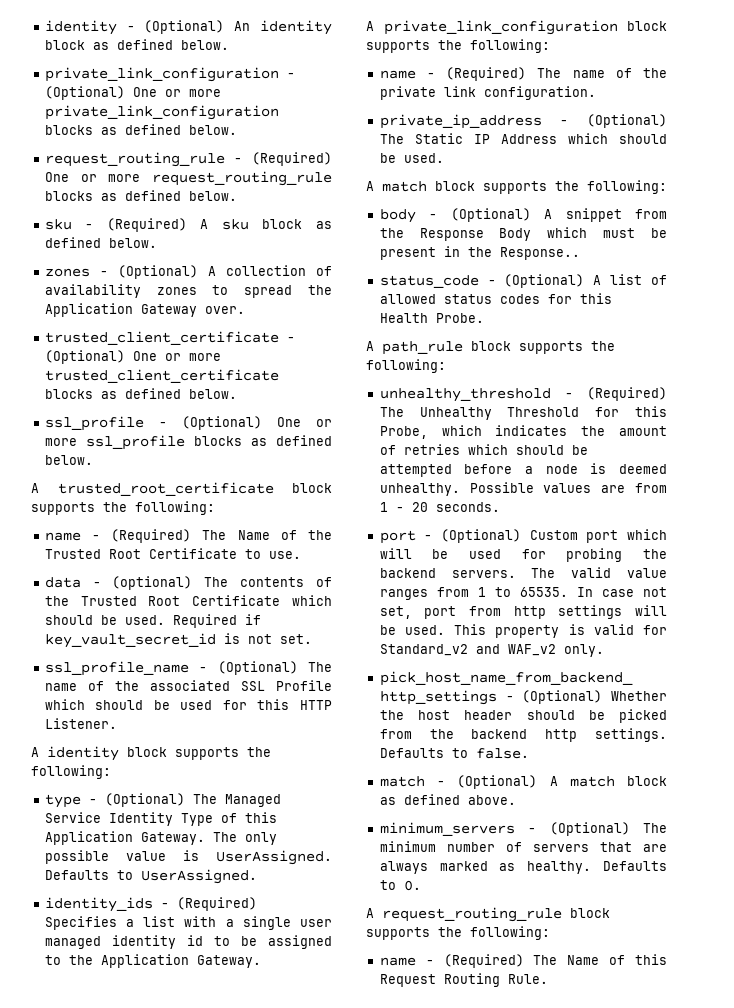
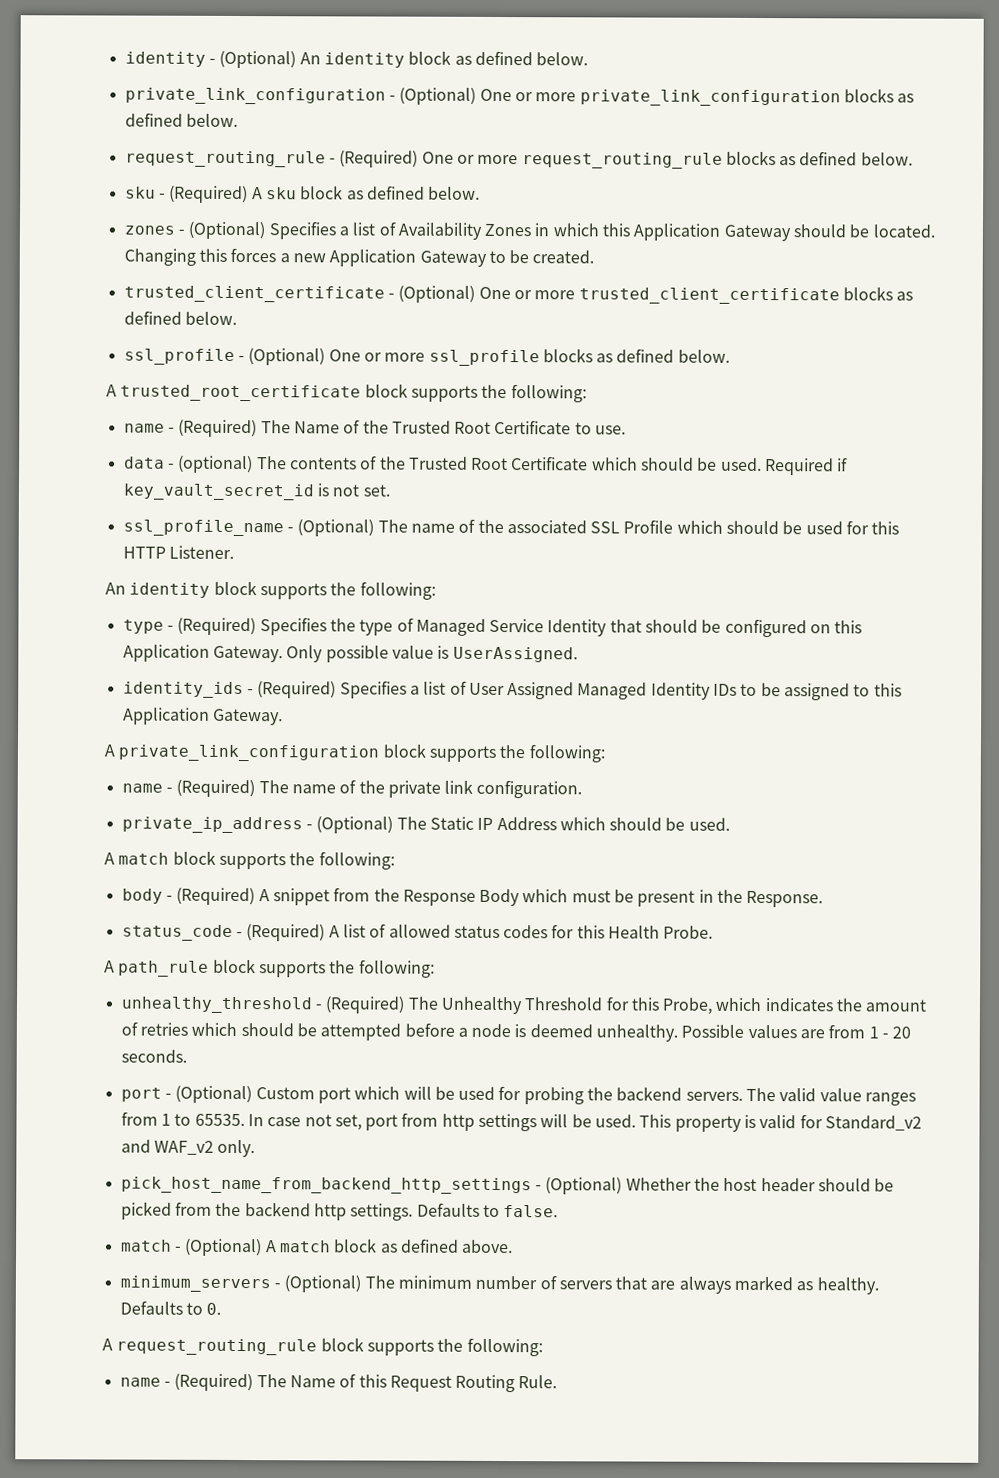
- zones - (Optional) A collection of availability zones to spread the Application Gateway over.
+ zones - (Optional) Specifies a list of Availability Zones in which this Application Gateway should be located. Changing this forces a new Application Gateway to be created.
- A identity block supports the following:
+ An identity block supports the following:
- type - (Optional) The Managed Service Identity Type of this Application Gateway. The only possible value is UserAssigned. Defaults to UserAssigned.
+ type - (Required) Specifies the type of Managed Service Identity that should be configured on this Application Gateway. Only possible value is UserAssigned.
- identity_ids - (Required) Specifies a list with a single user managed identity id to be assigned to the Application Gateway.
+ identity_ids - (Required) Specifies a list of User Assigned Managed Identity IDs to be assigned to this Application Gateway.
- body - (Optional) A snippet from the Response Body which must be present in the Response..
+ body - (Required) A snippet from the Response Body which must be present in the Response.
- status_code - (Optional) A list of allowed status codes for this Health Probe.
+ status_code - (Required) A list of allowed status codes for this Health Probe.

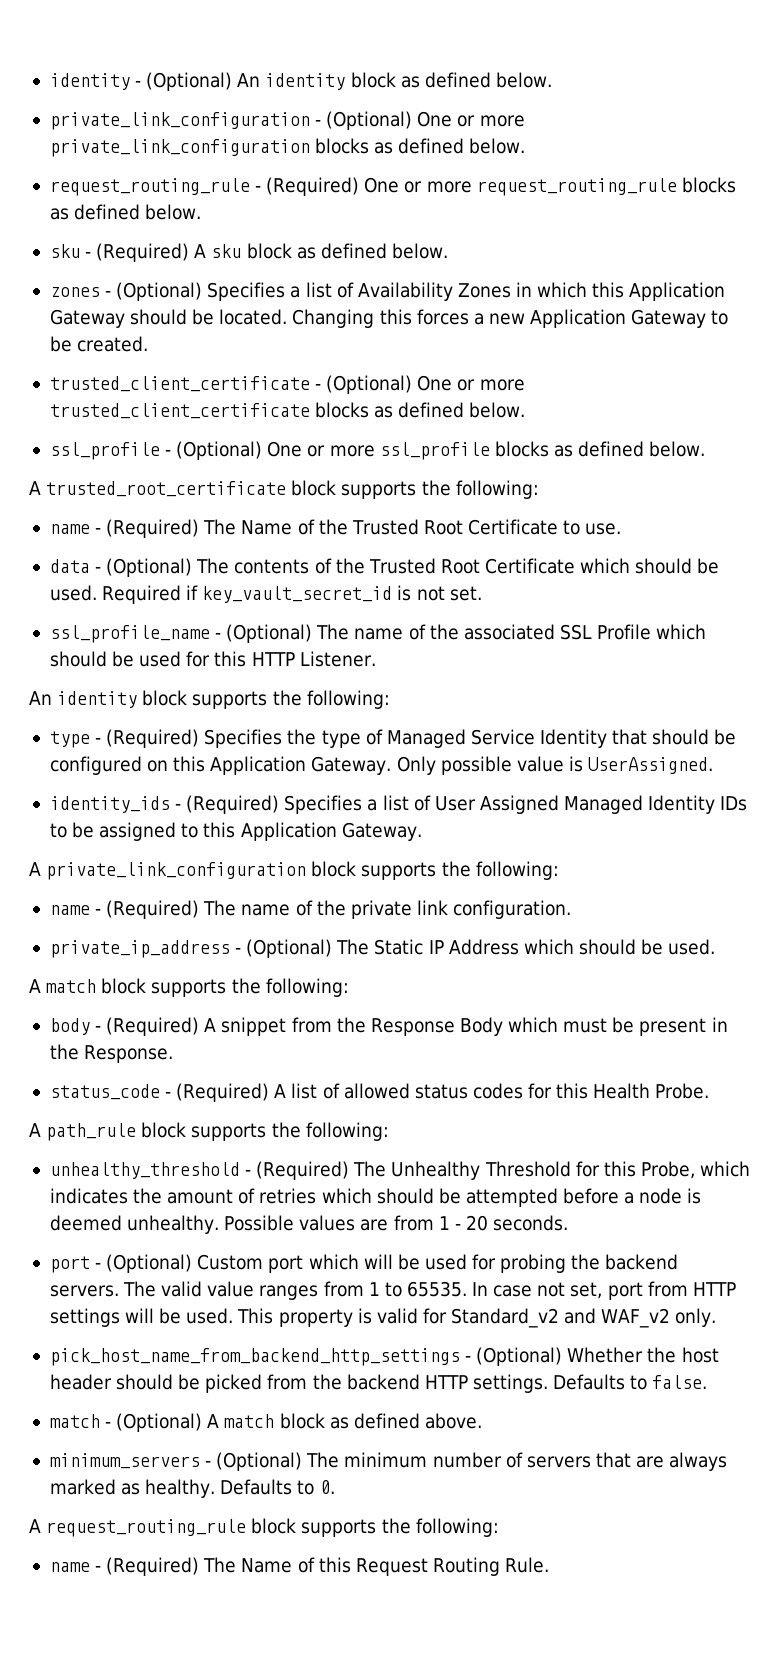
- data - (optional) The contents of the Trusted Root Certificate which should be used.
+ data - (Optional) The contents of the Trusted Root Certificate which should be used.
- In case not set, port from http settings will be used.
+ In case not set, port from HTTP settings will be used.
- pick_host_name_from_backend_http_settings - (Optional) Whether the host header should be picked from the backend http settings.
+ pick_host_name_from_backend_http_settings - (Optional) Whether the host header should be picked from the backend HTTP settings.

